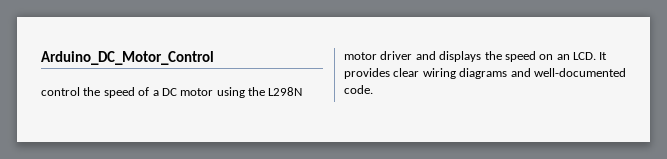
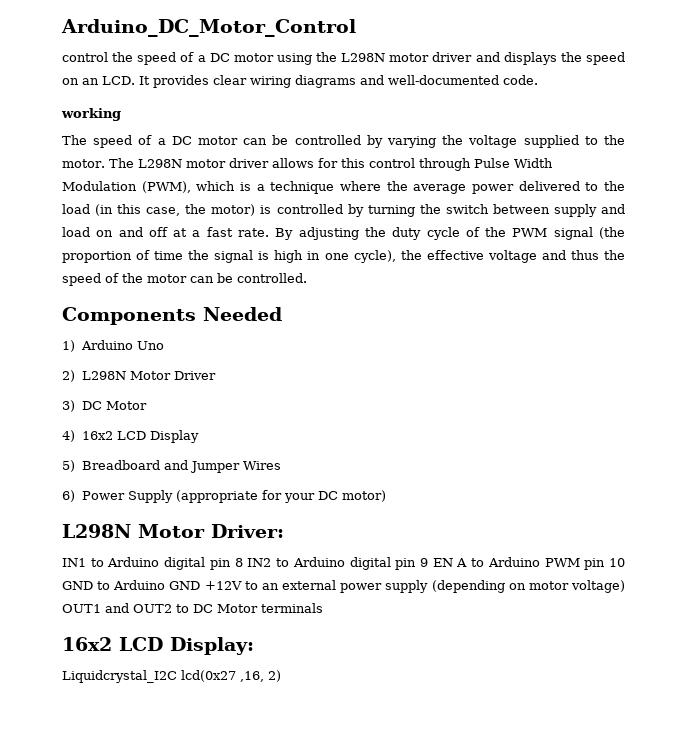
+ working
+ The speed of a DC motor can be controlled by varying the voltage supplied to the motor. The L298N motor driver allows for this control through Pulse Width Modulation (PWM), which is a technique where the average power delivered to the load (in this case, the motor) is controlled by turning the switch between supply and load on and off at a fast rate. By adjusting the duty cycle of the PWM signal (the proportion of time the signal is high in one cycle), the effective voltage and thus the speed of the motor can be controlled.
+ Components Needed
+ 1) Arduino Uno
+ 2) L298N Motor Driver
+ 3) DC Motor
+ 4) 16x2 LCD Display
+ 5) Breadboard and Jumper Wires
+ 6) Power Supply (appropriate for your DC motor)
+ L298N Motor Driver:
+ IN1 to Arduino digital pin 8 IN2 to Arduino digital pin 9 EN A to Arduino PWM pin 10 GND to Arduino GND +12V to an external power supply (depending on motor voltage) OUT1 and OUT2 to DC Motor terminals
+ 16x2 LCD Display:
+ Liquidcrystal_I2C lcd(0x27 ,16, 2)

